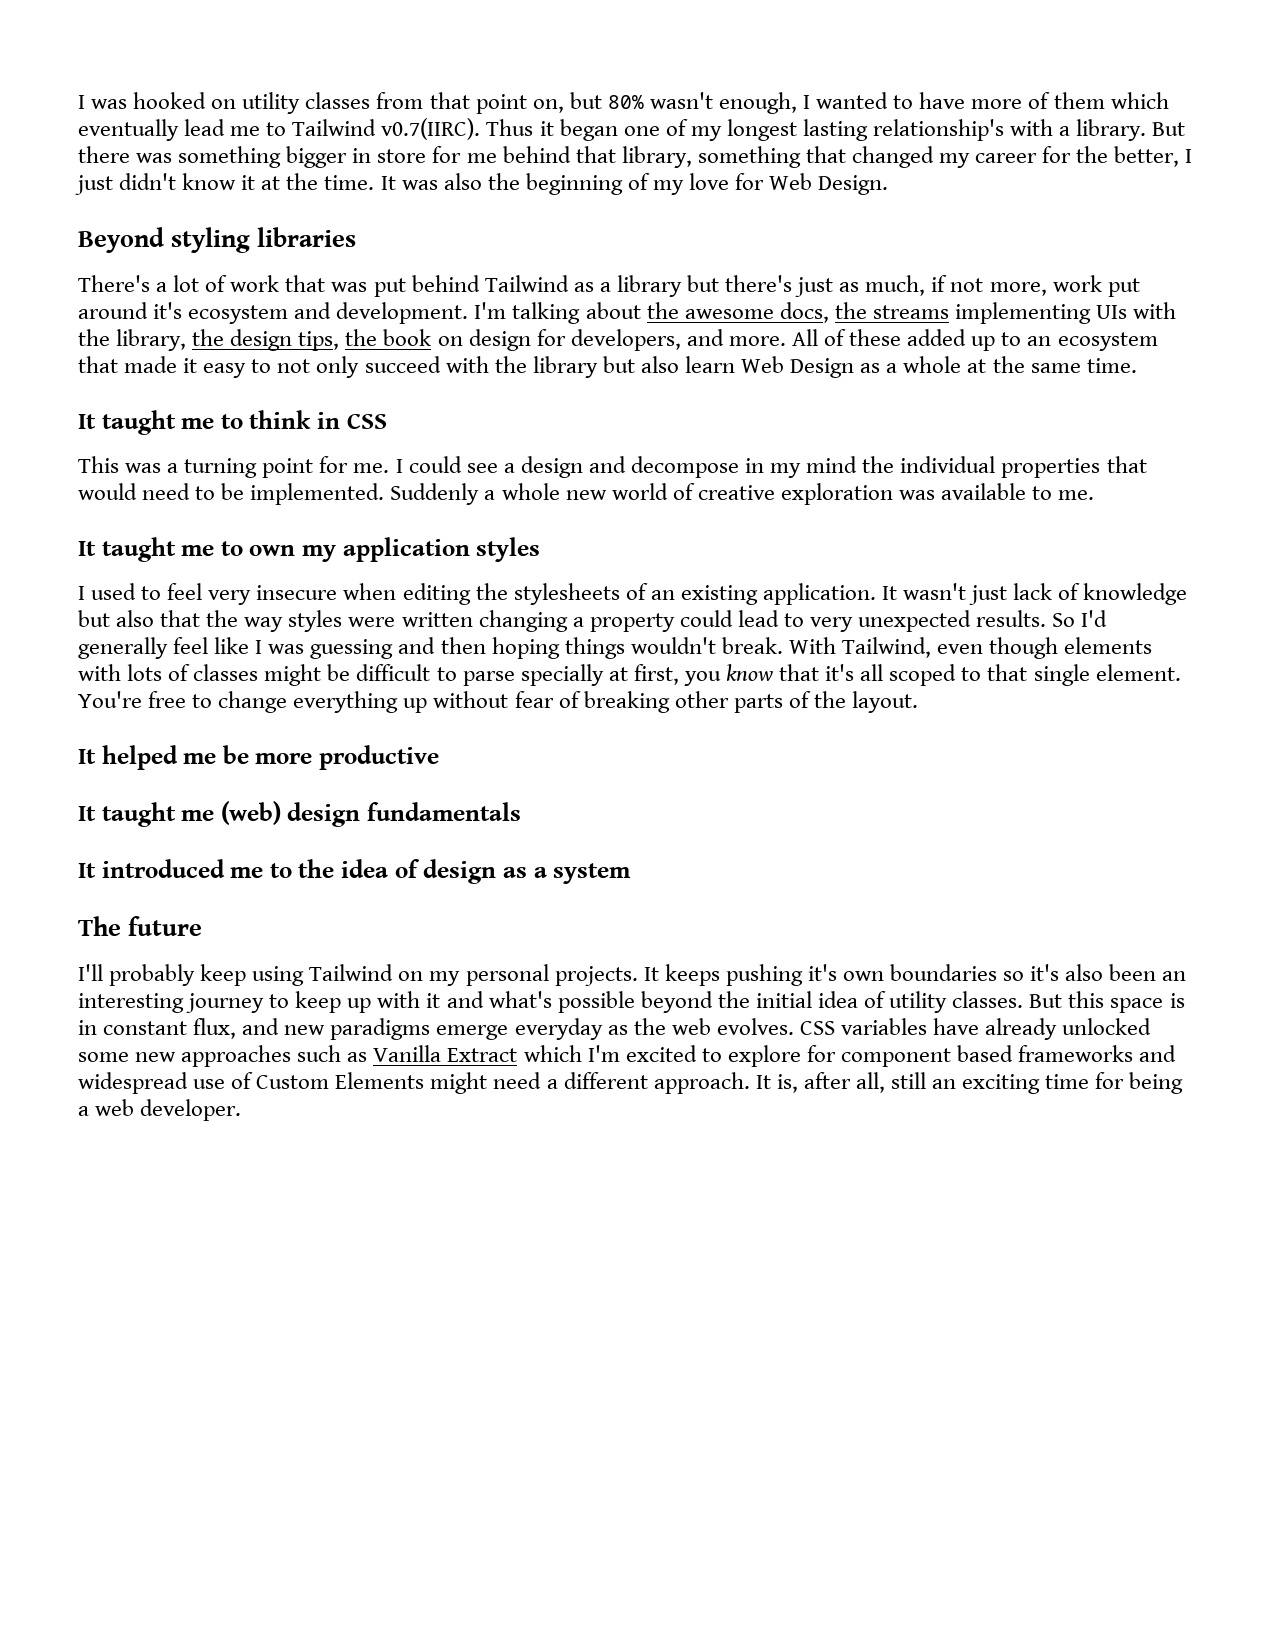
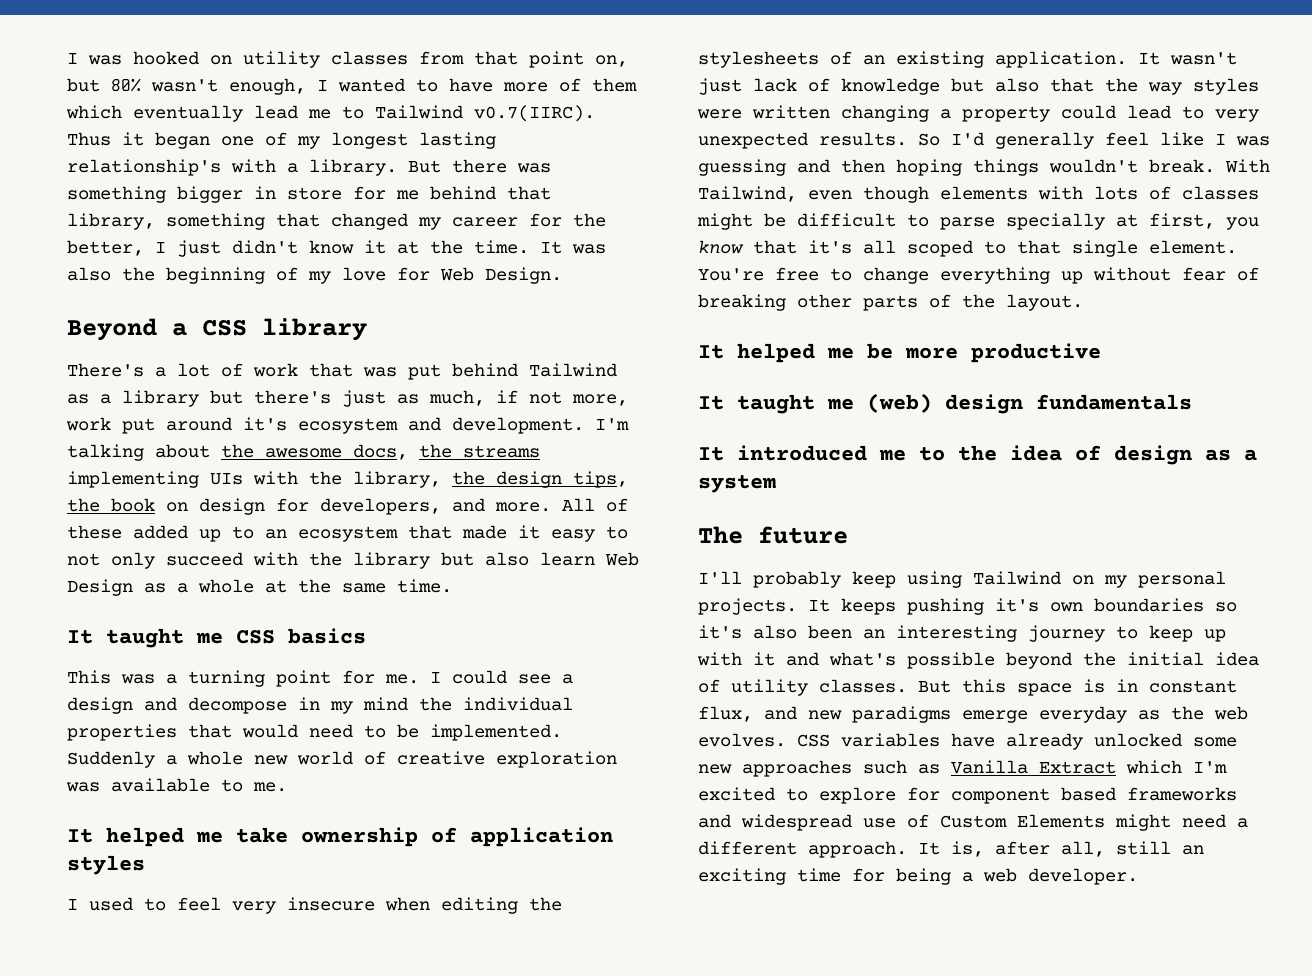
- Beyond styling libraries
+ Beyond a CSS library
- It taught me to think in CSS
+ It taught me CSS basics
- It taught me to own my application styles
+ It helped me take ownership of application styles

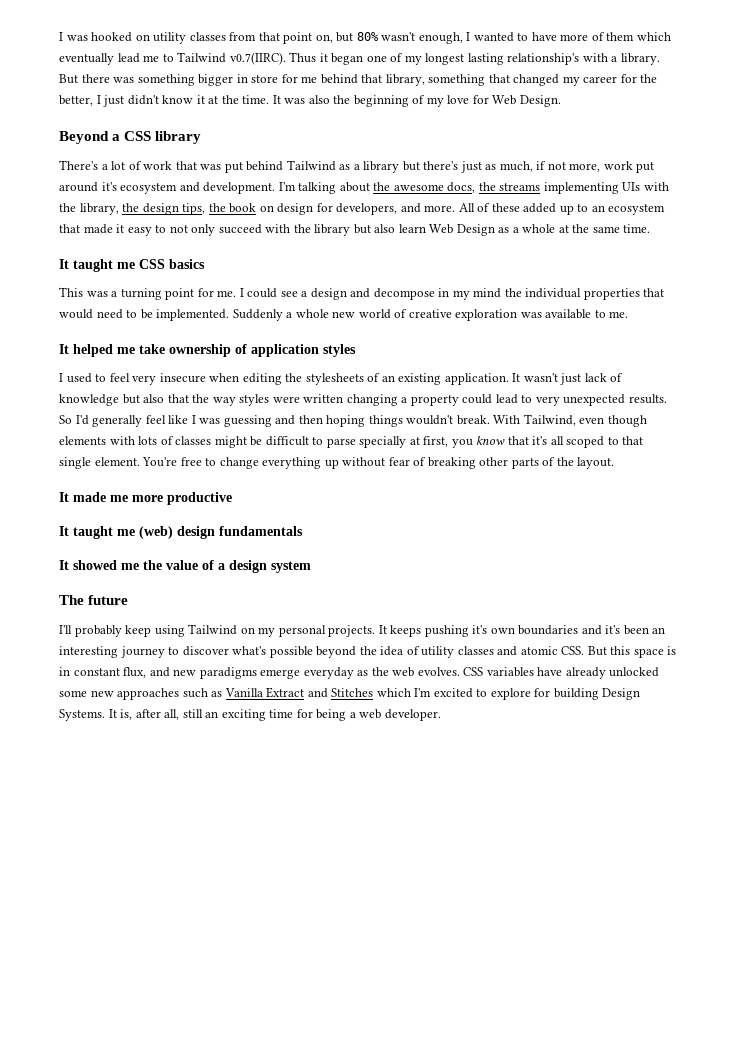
- It helped me be more productive
+ It made me more productive
- It introduced me to the idea of design as a system
+ It showed me the value of a design system
- It keeps pushing it's own boundaries so it's also been an interesting journey to keep up with it and what's possible beyond the initial idea of utility classes. But this space is in constant flux, and new paradigms emerge everyday as the web evolves.
+ It keeps pushing it's own boundaries and it's been an interesting journey to discover what's possible beyond the idea of utility classes and atomic CSS. But this space is in constant flux, and new paradigms emerge everyday as the web evolves.
- CSS variables have already unlocked some new approaches such as Vanilla Extract which I'm excited to explore for component based frameworks and widespread use of Custom Elements might need a different approach.
+ CSS variables have already unlocked some new approaches such as Vanilla Extract and Stitches which I'm excited to explore for building Design Systems.

